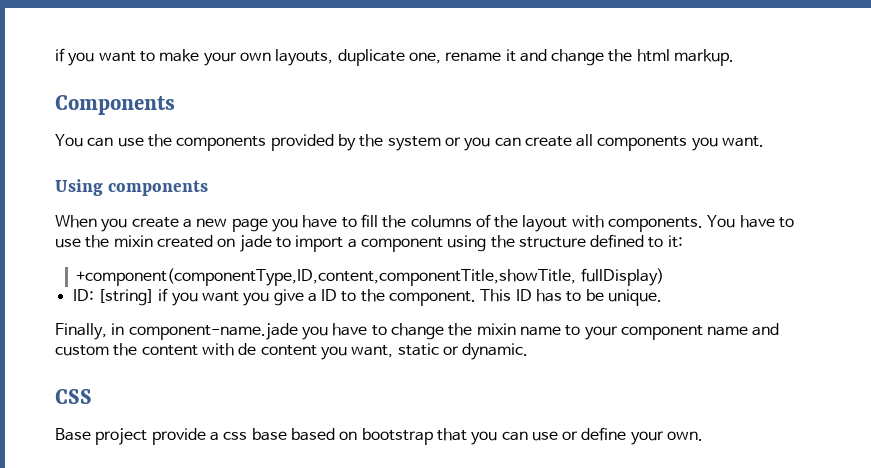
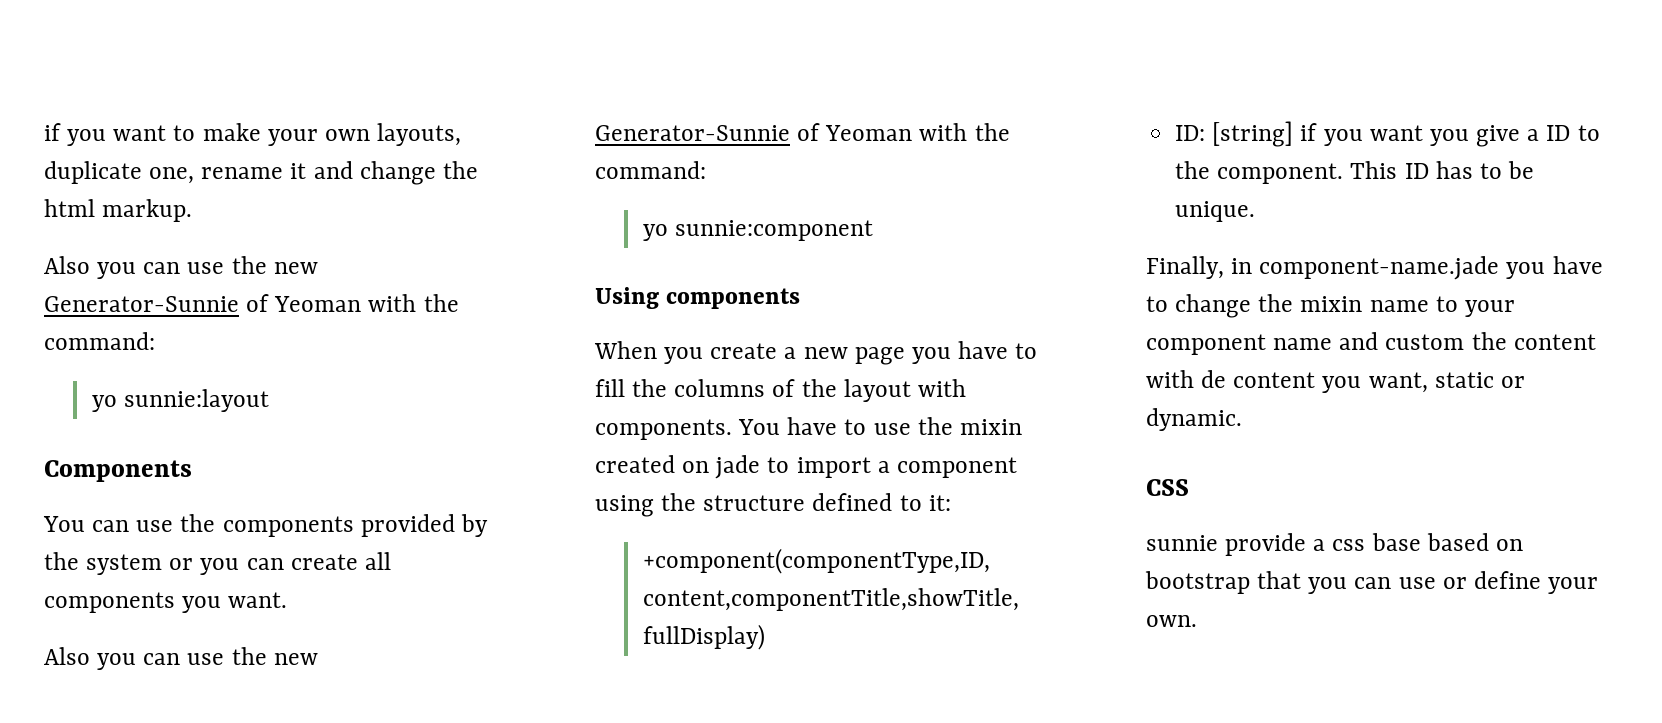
  if you want to make your own layouts, duplicate one, rename it and change the html markup.
+ Also you can use the new Generator-Sunnie of Yeoman with the command:
+ yo sunnie:layout
  You can use the components provided by the system or you can create all components you want.
+ Also you can use the new Generator-Sunnie of Yeoman with the command:
+ yo sunnie:component
- Base project provide a css base based on bootstrap that you can use or define your own.
+ sunnie provide a css base based on bootstrap that you can use or define your own.

